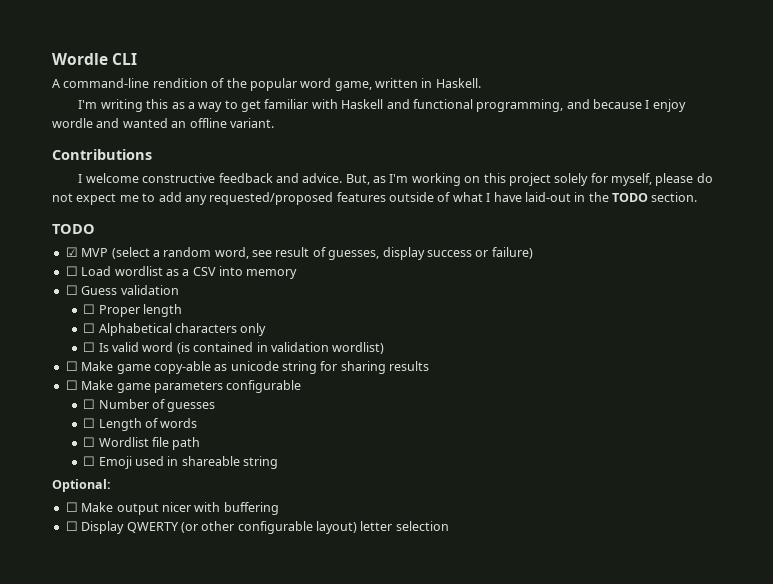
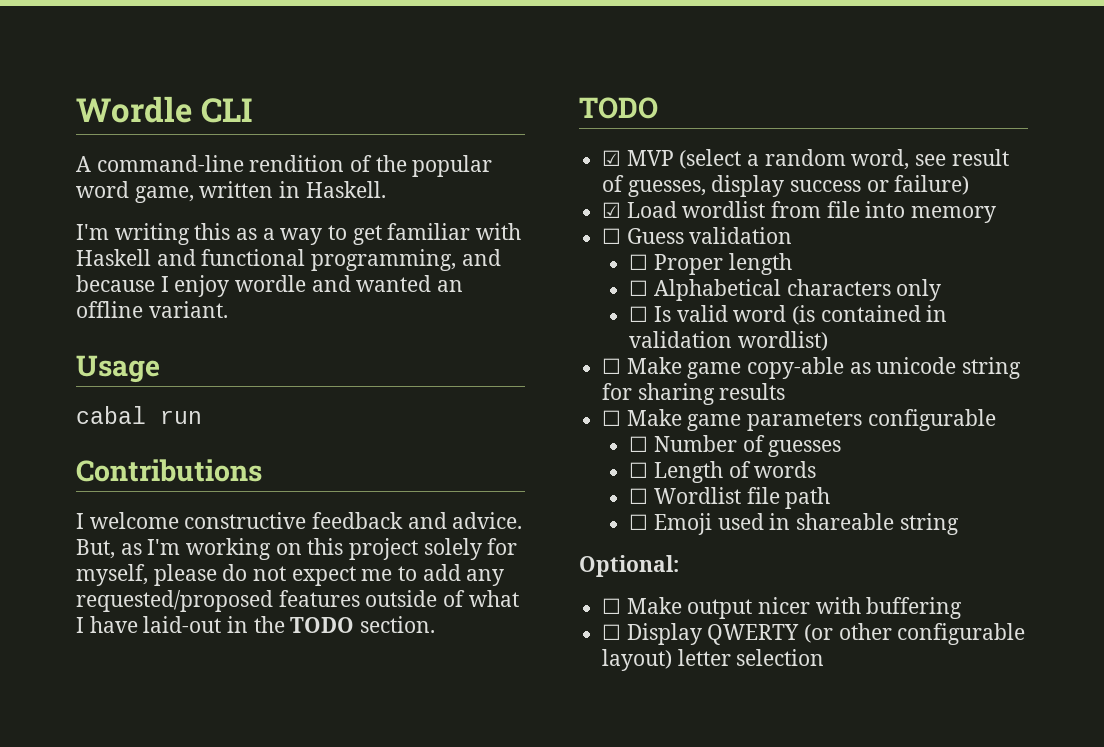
+ Usage
+ cabal run
- ☐ Load wordlist as a CSV into memory
+ ☑ Load wordlist from file into memory

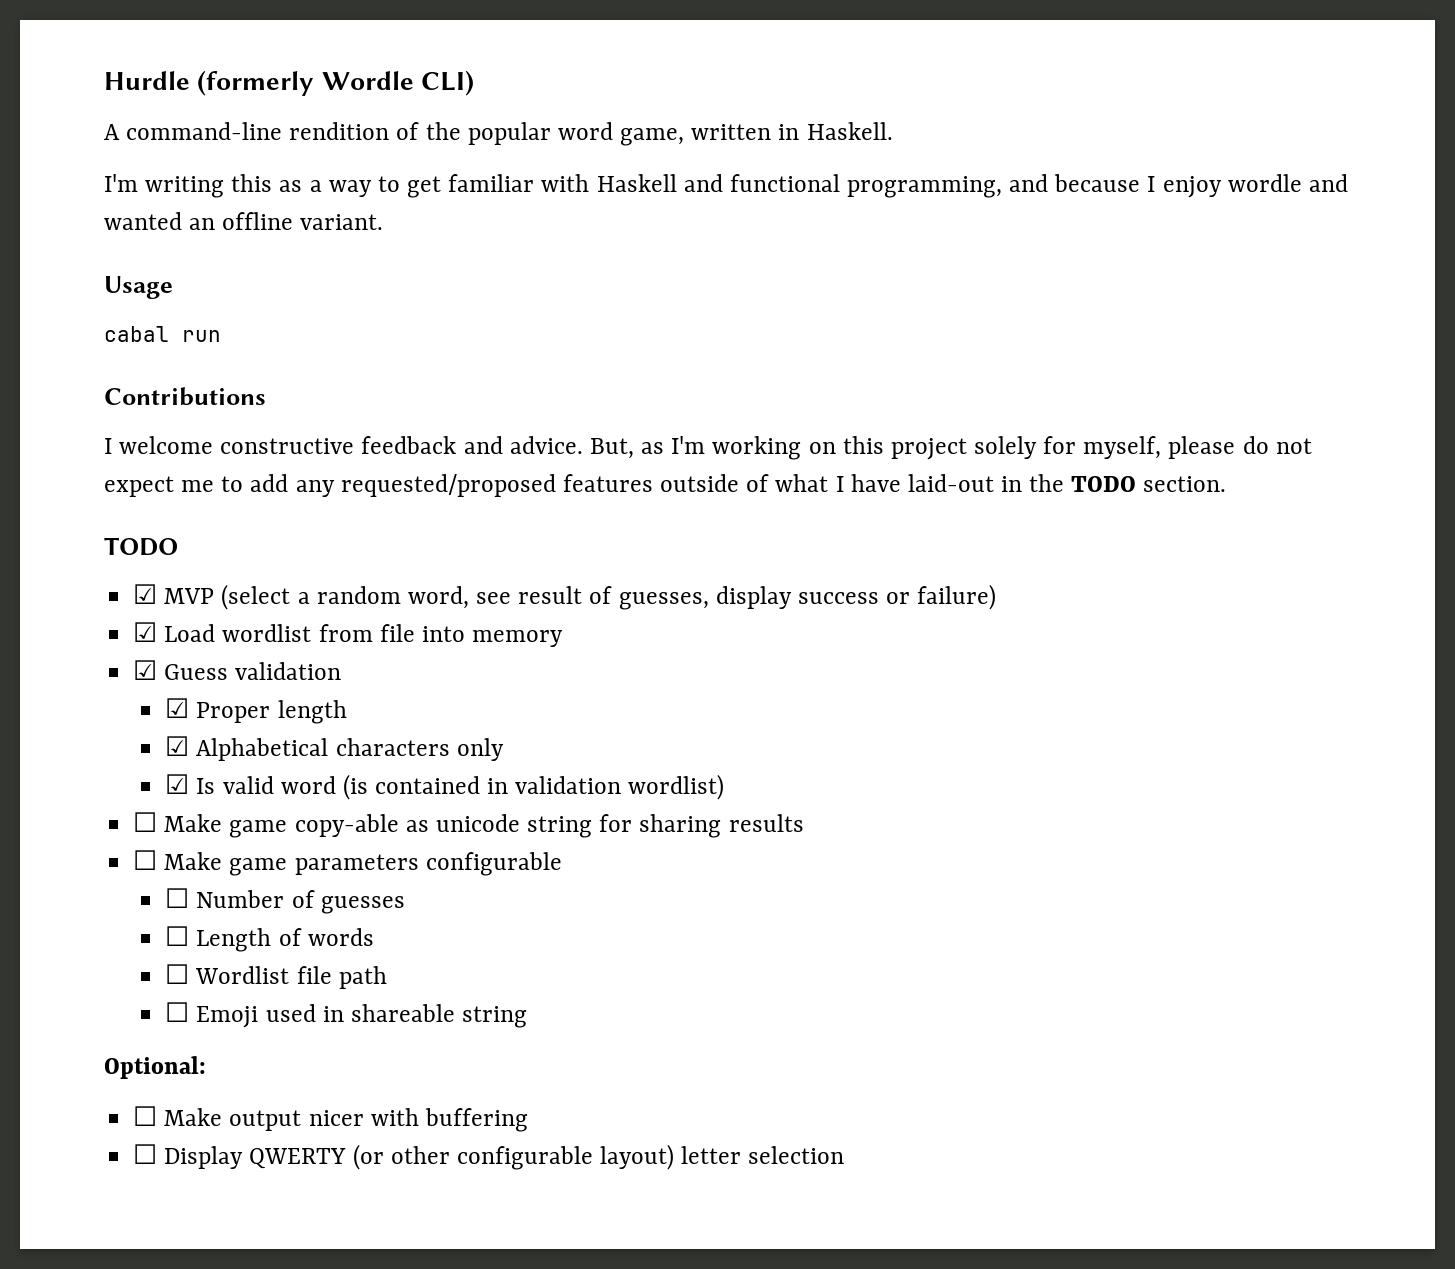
- Wordle CLI
+ Hurdle (formerly Wordle CLI)
- ☐ Guess validation
+ ☑ Guess validation
- ☐ Proper length
+ ☑ Proper length
- ☐ Alphabetical characters only
+ ☑ Alphabetical characters only
- ☐ Is valid word (is contained in validation wordlist)
+ ☑ Is valid word (is contained in validation wordlist)

